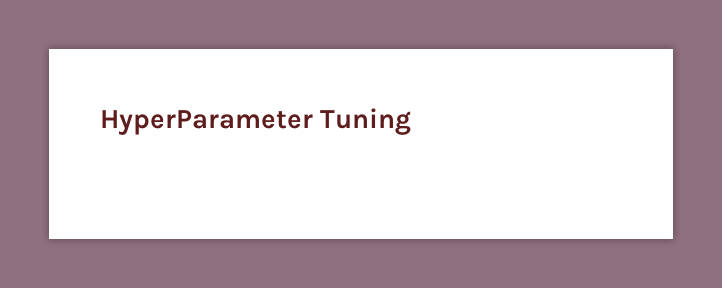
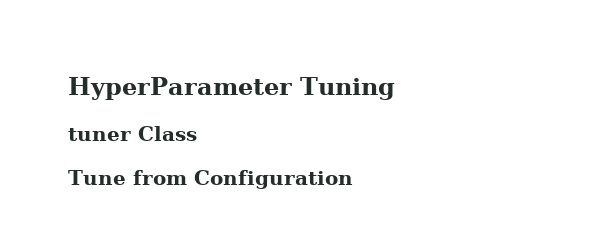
+ tuner Class
+ Tune from Configuration

